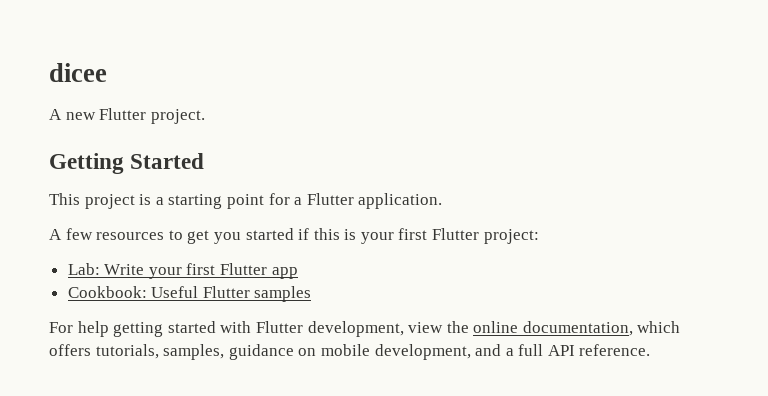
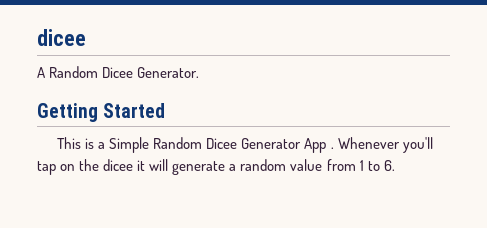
- A new Flutter project.
+ A Random Dicee Generator.
- This project is a starting point for a Flutter application.
- A few resources to get you started if this is your first Flutter project:
- Lab: Write your first Flutter app
- Cookbook: Useful Flutter samples
- For help getting started with Flutter development, view the online documentation, which offers tutorials, samples, guidance on mobile development, and a full API reference.
+ This is a Simple Random Dicee Generator App . Whenever you'll tap on the dicee it will generate a random value from 1 to 6.

